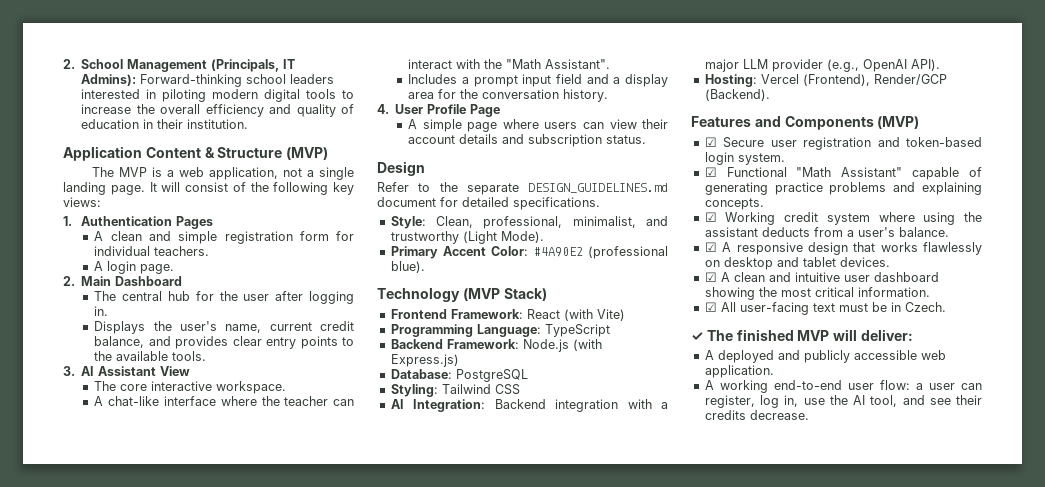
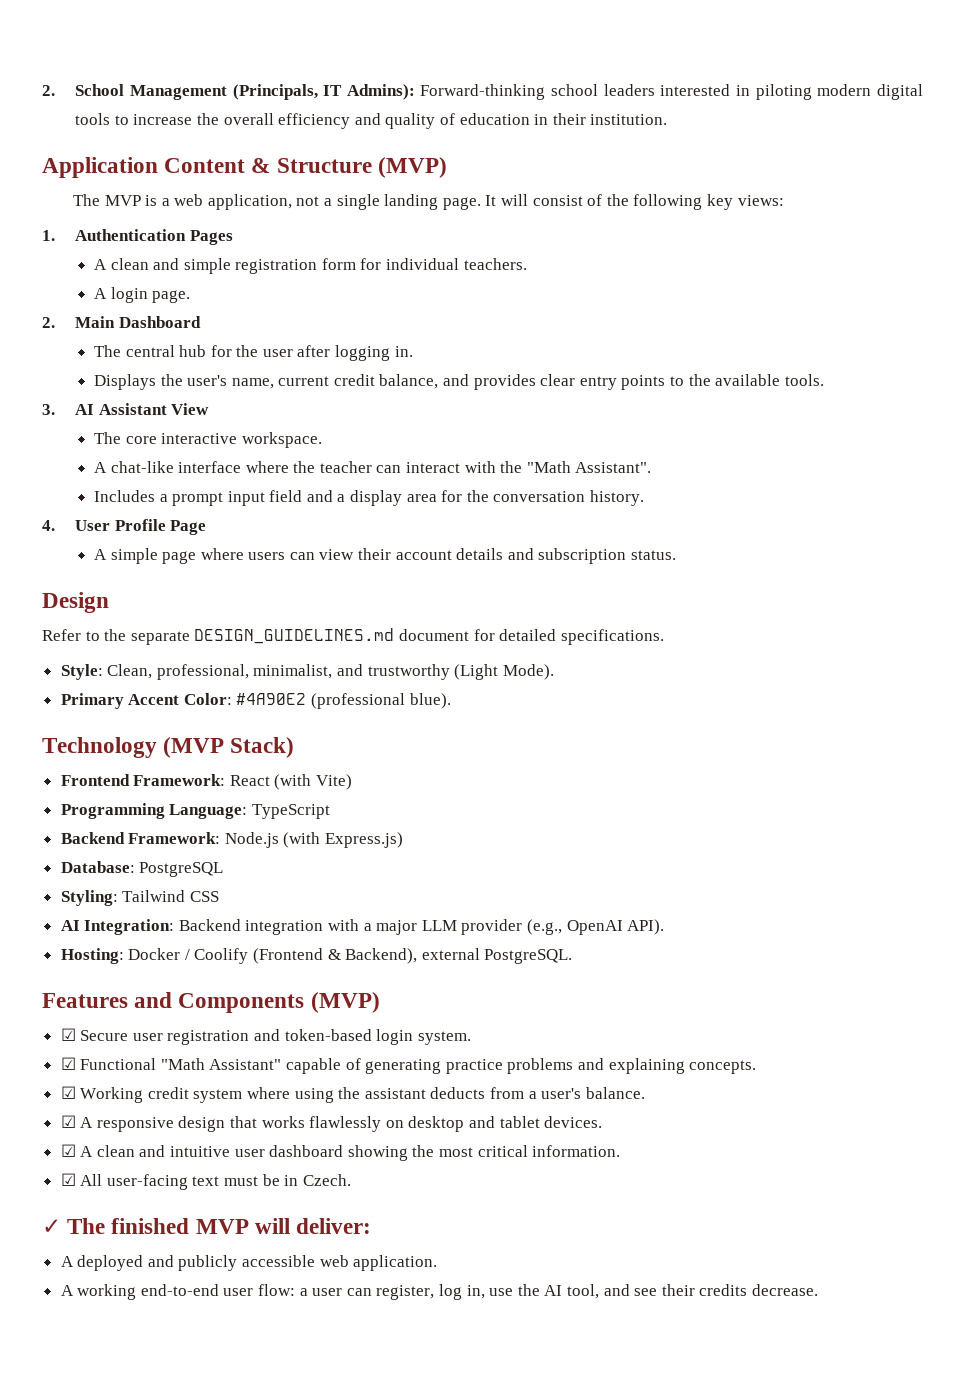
- Hosting: Vercel (Frontend), Render/GCP (Backend).
+ Hosting: Docker / Coolify (Frontend & Backend), external PostgreSQL.

